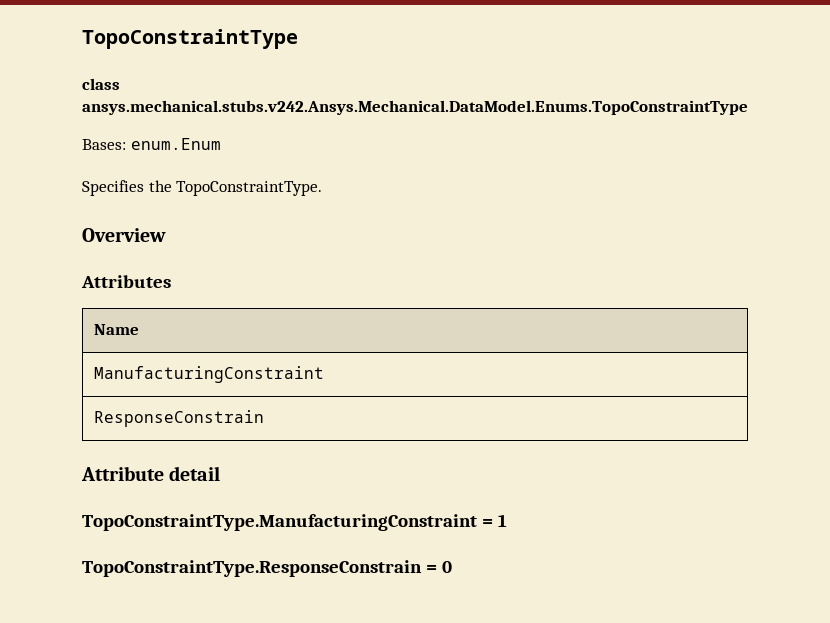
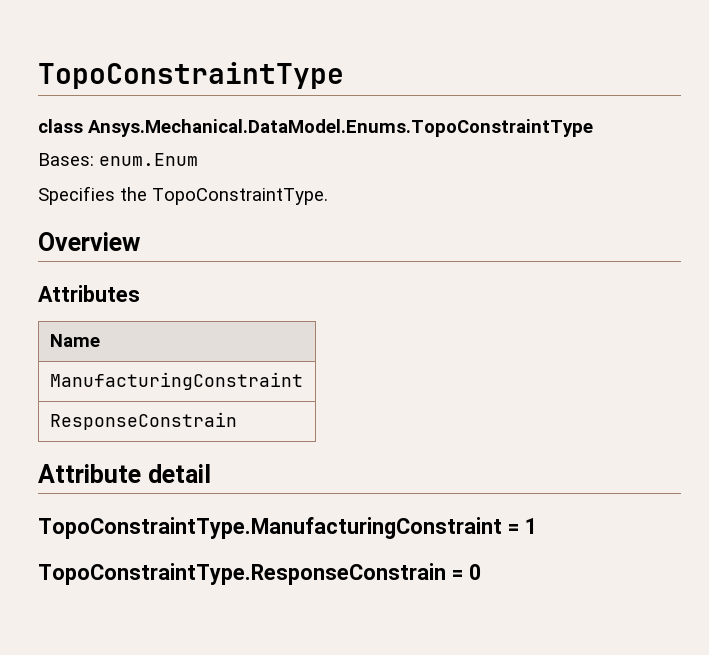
- class ansys.mechanical.stubs.v242.Ansys.Mechanical.DataModel.Enums.TopoConstraintType
+ class Ansys.Mechanical.DataModel.Enums.TopoConstraintType

